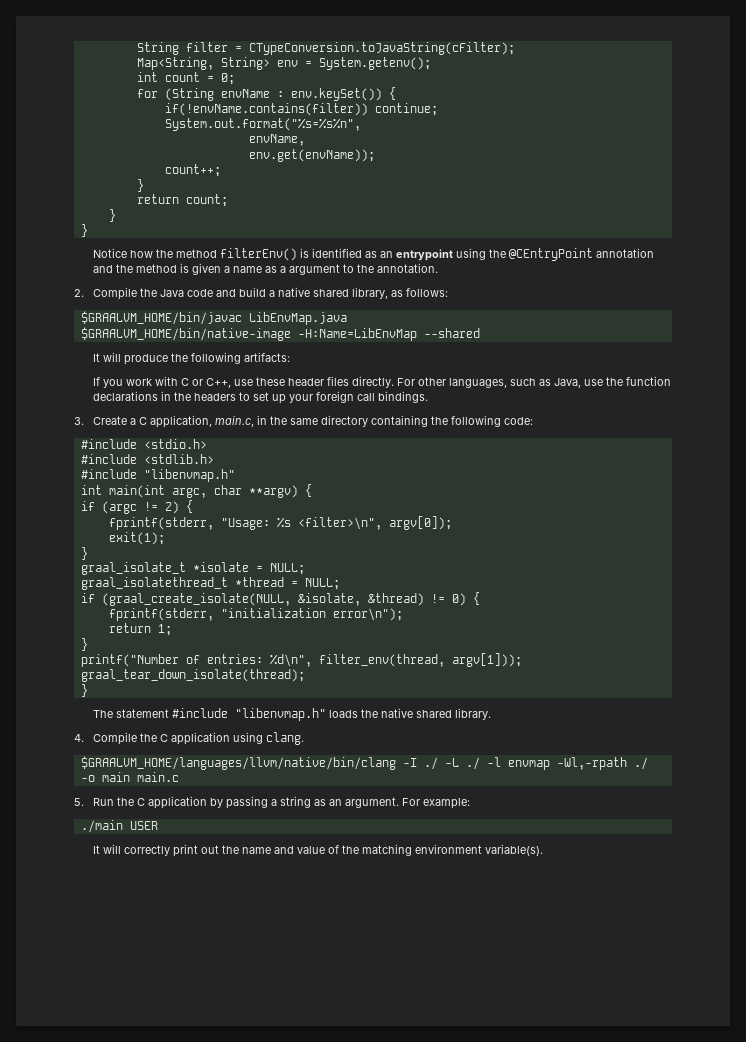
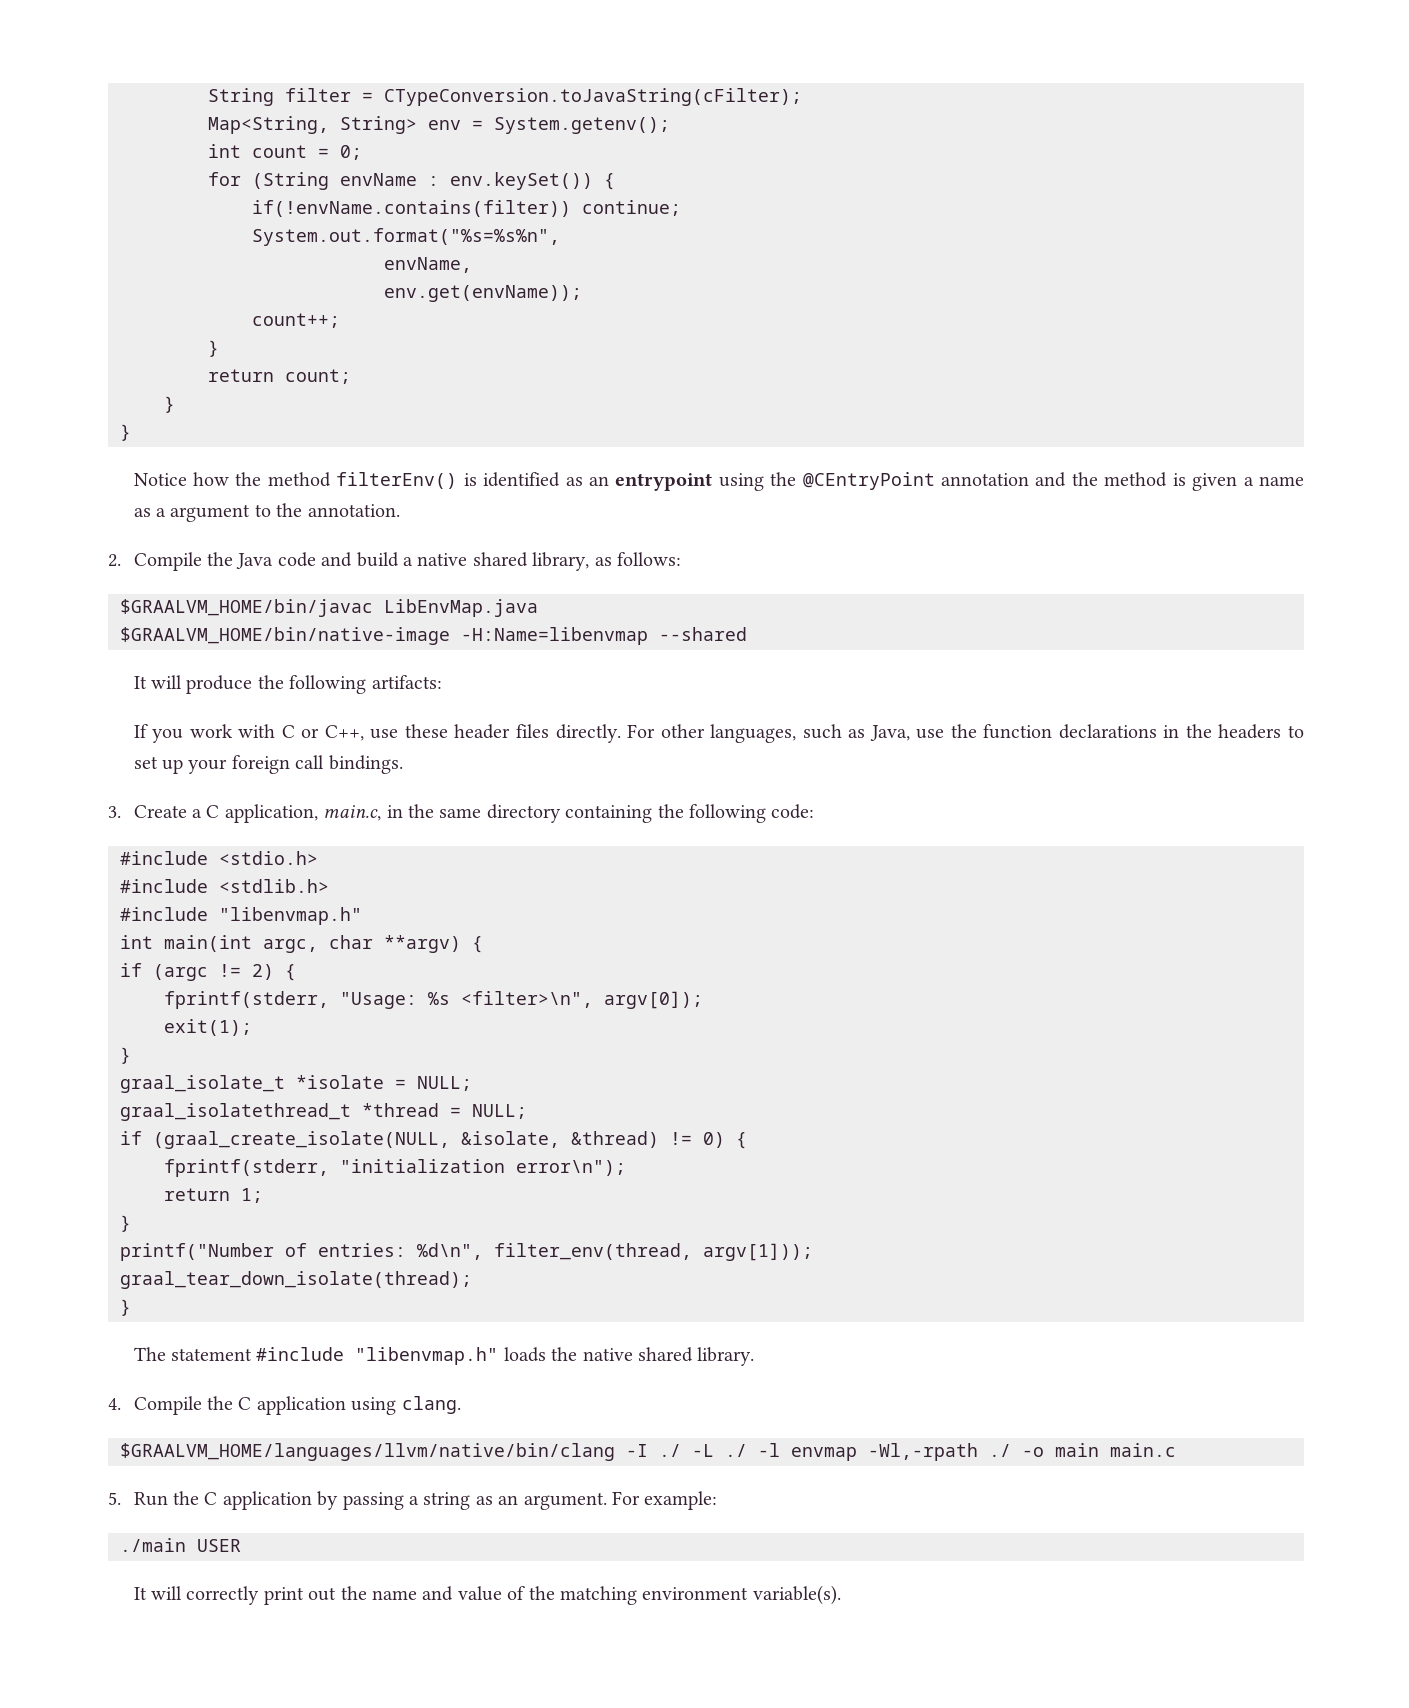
- $GRAALVM_HOME/bin/native-image -H:Name=LibEnvMap --shared
+ $GRAALVM_HOME/bin/native-image -H:Name=libenvmap --shared

